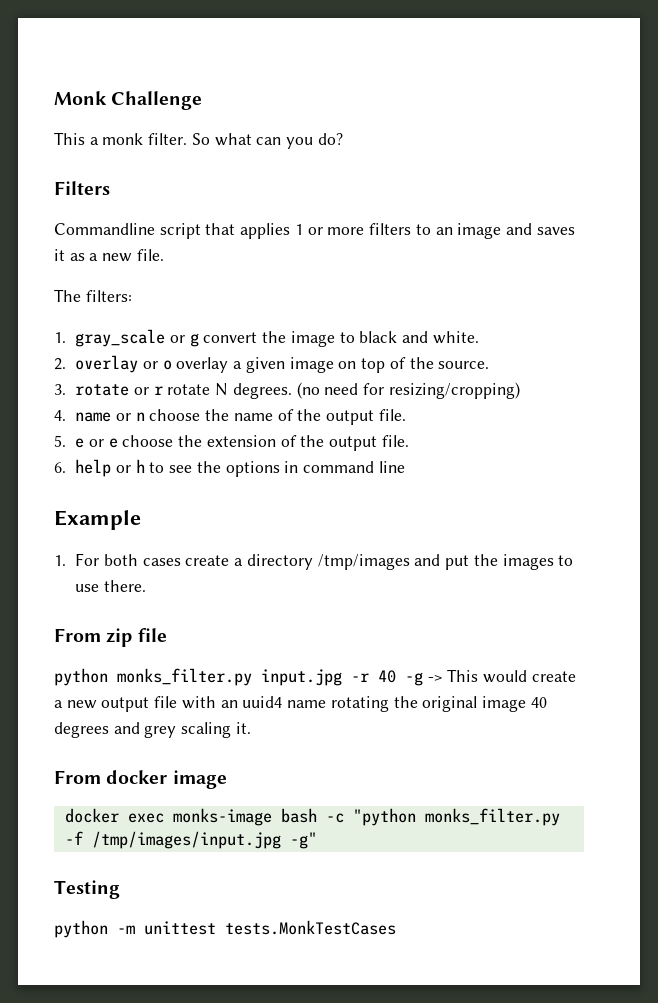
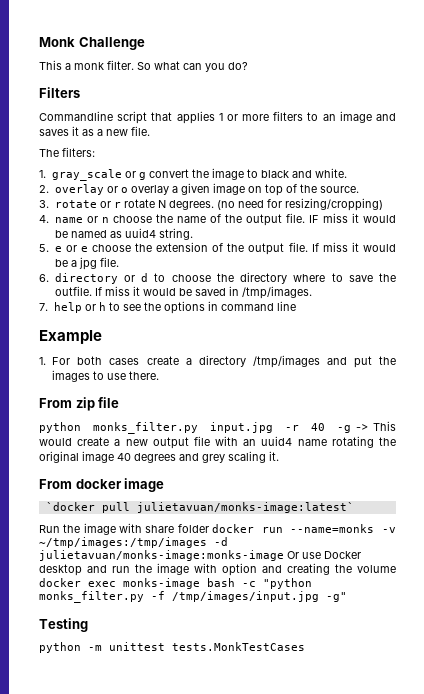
+ IF miss it would be named as uuid4 string.
- 5. e or e choose the extension of the output file.
- 6. help or h to see the options in command line
+ 5. e or e choose the extension of the output file. If miss it would be a jpg file.
+ 6. directory or d to choose the directory where to save the outfile. If miss it would be saved in /tmp/images.
+ 7. help or h to see the options in command line
- docker exec monks-image bash -c "python monks_filter.py -f /tmp/images/input.jpg -g"
+ `docker pull julietavuan/monks-image:latest`
+ Run the image with share folder docker run --name=monks -v ~/tmp/images:/tmp/images -d julietavuan/monks-image:monks-image Or use Docker desktop and run the image with option and creating the volume docker exec monks-image bash -c "python monks_filter.py -f /tmp/images/input.jpg -g"

